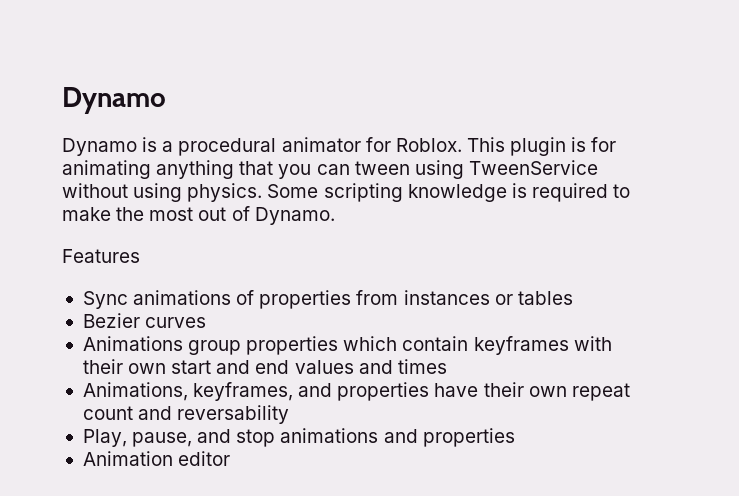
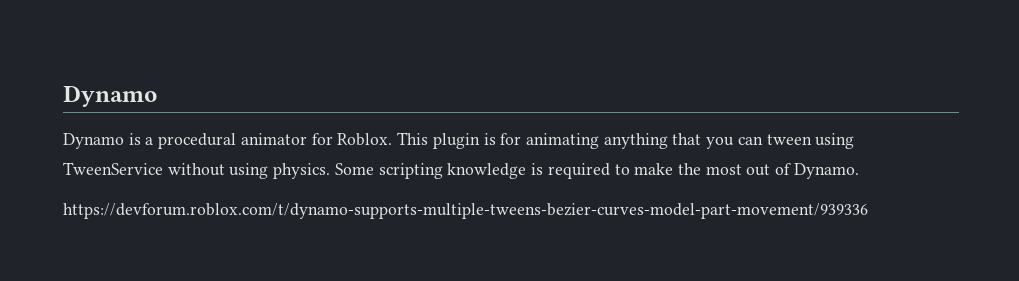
- Features
- Sync animations of properties from instances or tables
- Bezier curves
- Animations group properties which contain keyframes with their own start and end values and times
- Animations, keyframes, and properties have their own repeat count and reversability
- Play, pause, and stop animations and properties
- Animation editor
+ https://devforum.roblox.com/t/dynamo-supports-multiple-tweens-bezier-curves-model-part-movement/939336

